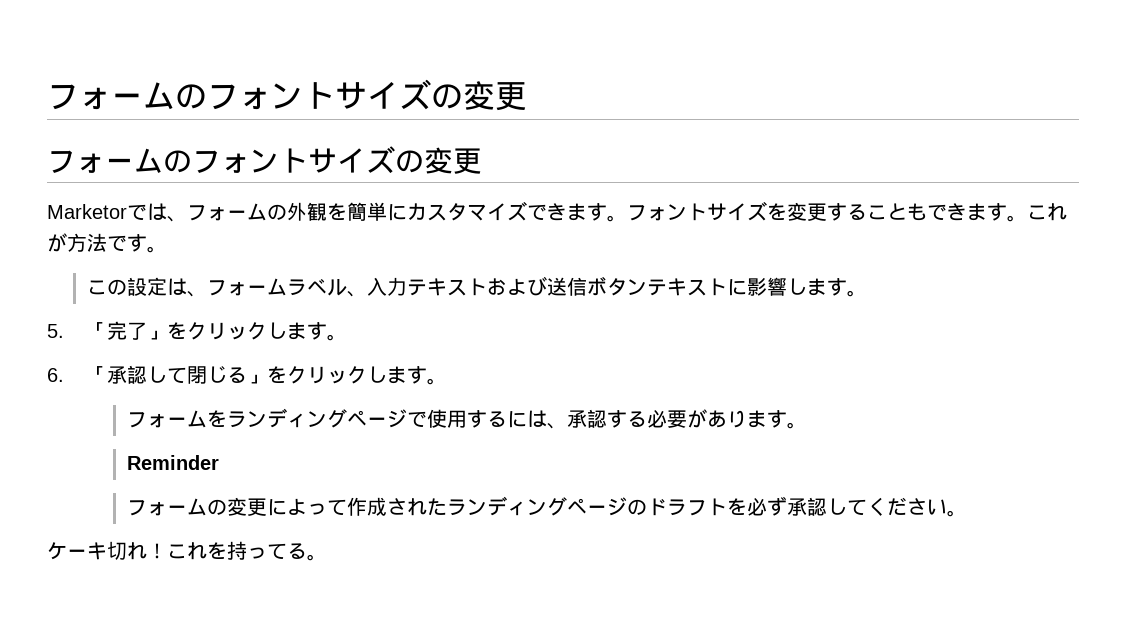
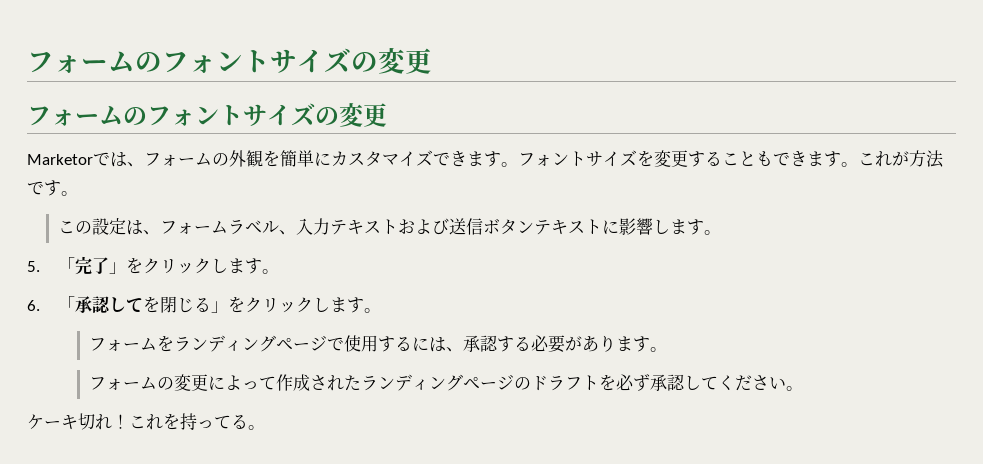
- 6.「承認して閉じる」をクリックします。
+ 6.「承認してを閉じる」をクリックします。
- Reminder

